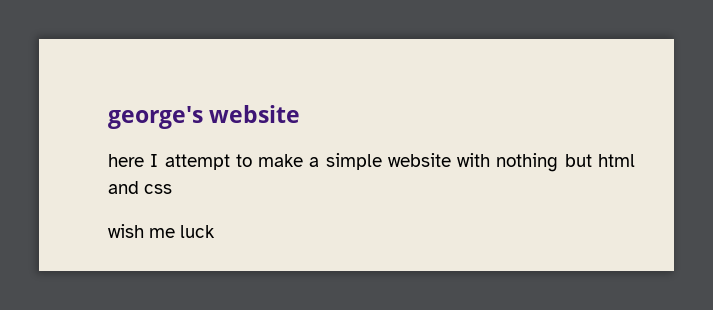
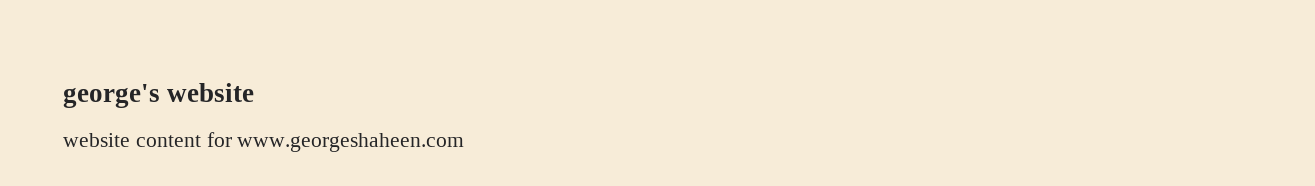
- here I attempt to make a simple website with nothing but html and css
- wish me luck
+ website content for www.georgeshaheen.com

